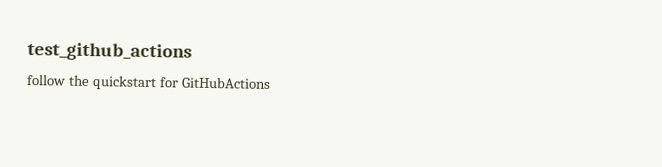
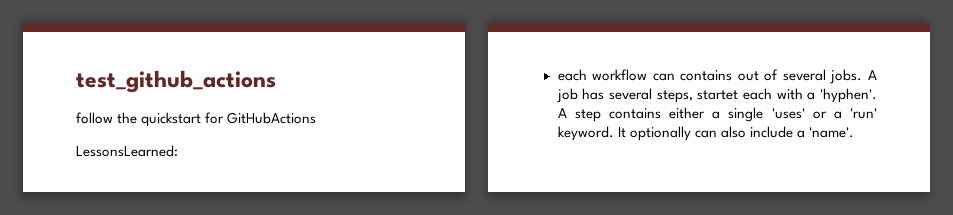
+ LessonsLearned:
+ each workflow can contains out of several jobs. A job has several steps, startet each with a 'hyphen'. A step contains either a single 'uses' or a 'run' keyword. It optionally can also include a 'name'.

